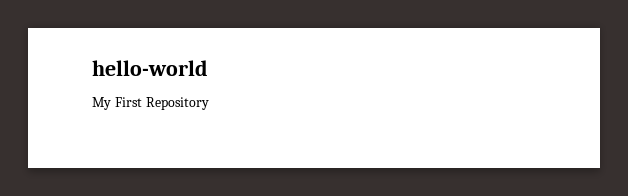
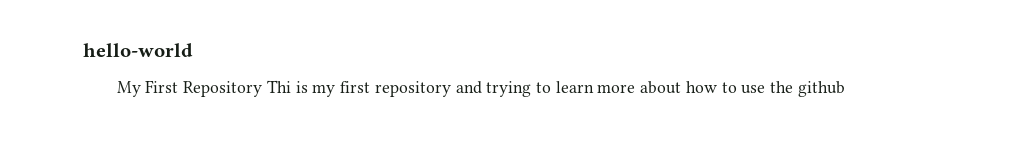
- My First Repository
+ My First Repository Thi is my first repository and trying to learn more about how to use the github

